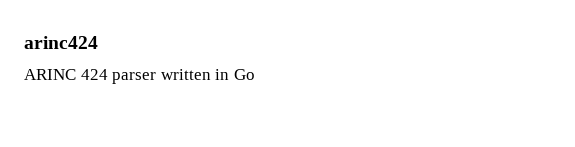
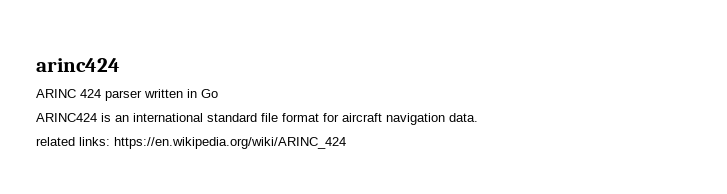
+ ARINC424 is an international standard file format for aircraft navigation data.
+ related links: https://en.wikipedia.org/wiki/ARINC_424

